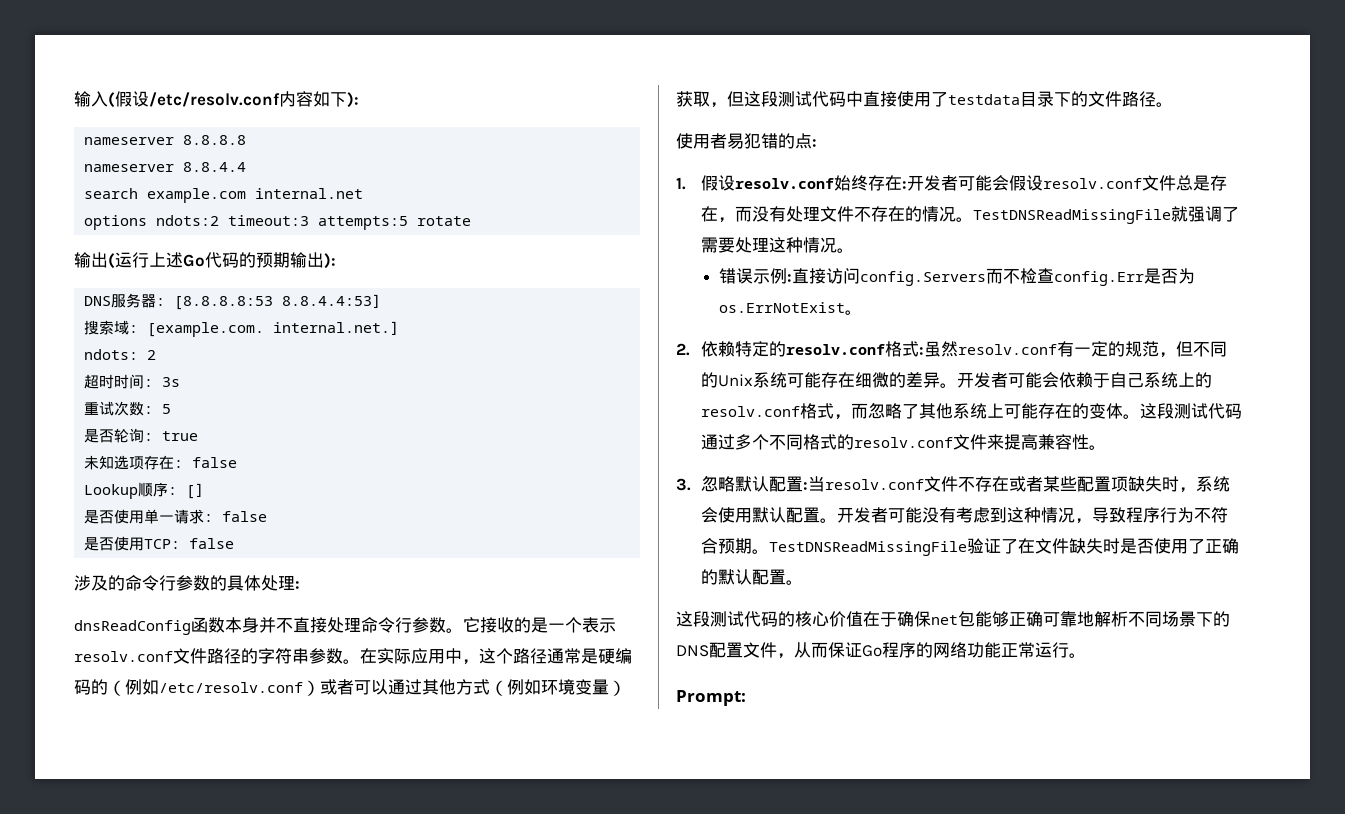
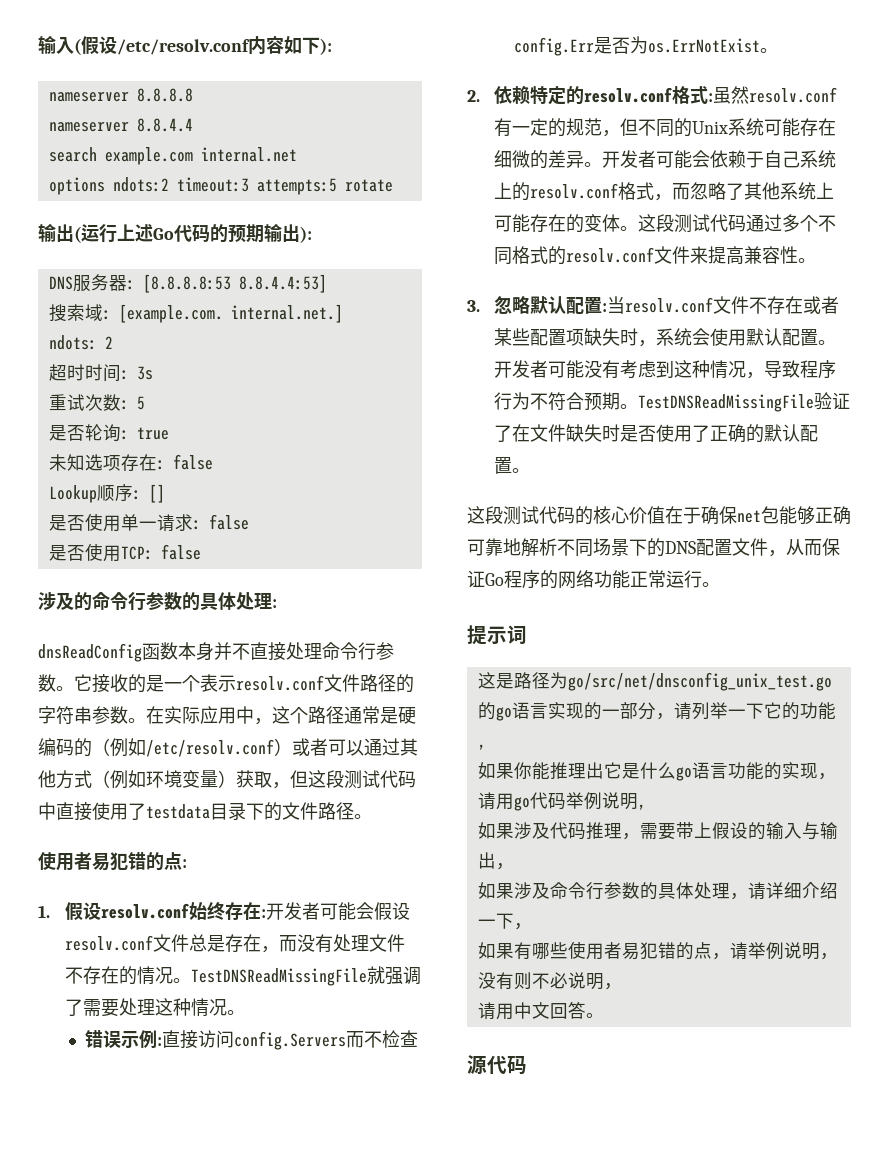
- Prompt:
+ 提示词
+ 这是路径为go/src/net/dnsconfig_unix_test.go的go语言实现的一部分，请列举一下它的功能,
+ 如果你能推理出它是什么go语言功能的实现，请用go代码举例说明,
+ 如果涉及代码推理，需要带上假设的输入与输出，
+ 如果涉及命令行参数的具体处理，请详细介绍一下，
+ 如果有哪些使用者易犯错的点，请举例说明，没有则不必说明，
+ 请用中文回答。
+ 源代码

